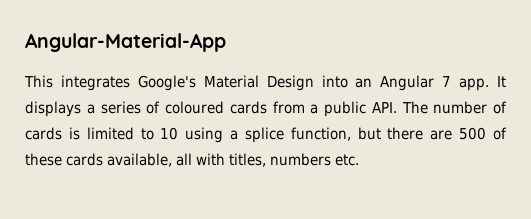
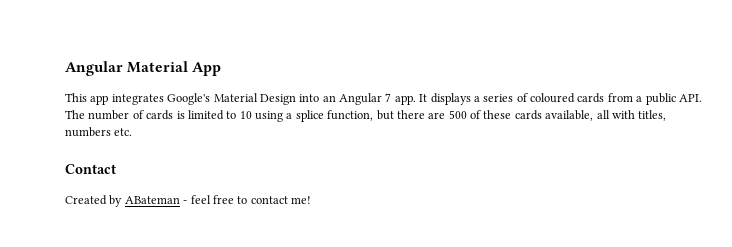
- Angular-Material-App
+ Angular Material App
- This integrates Google's Material Design into an Angular 7 app.
+ This app integrates Google's Material Design into an Angular 7 app.
+ Contact
+ Created by ABateman - feel free to contact me!

